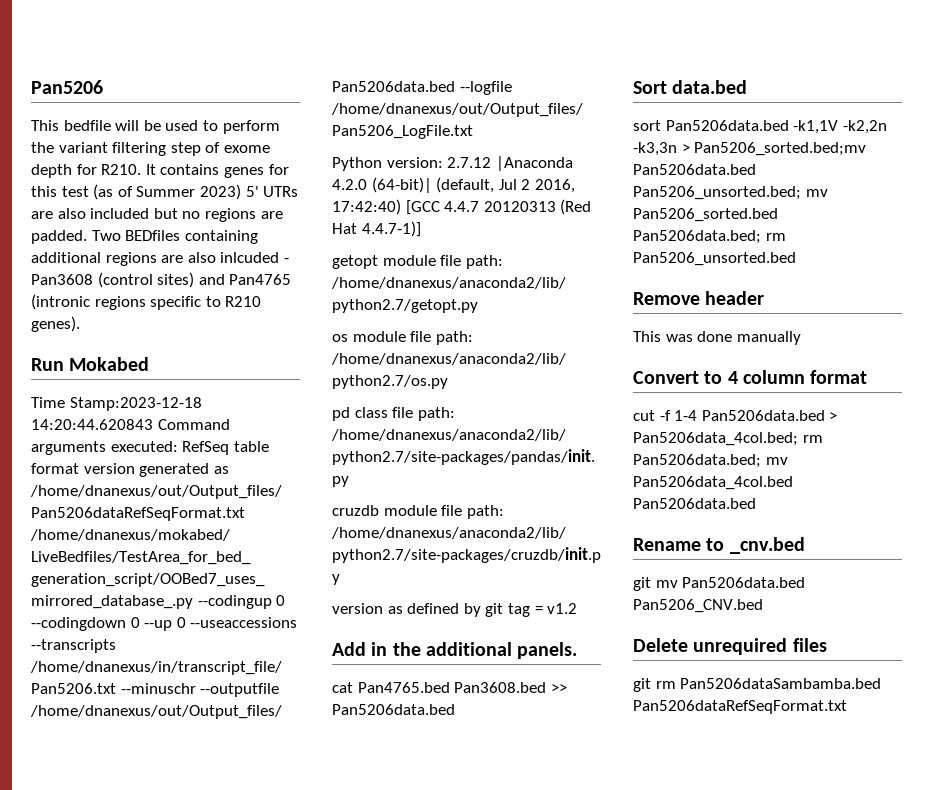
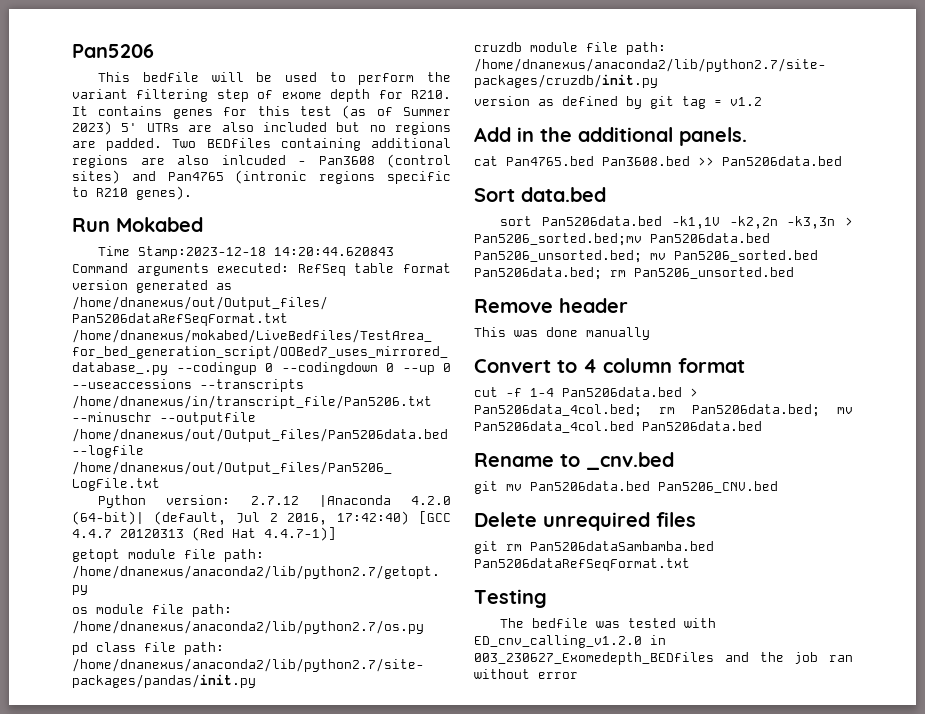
+ Testing
+ The bedfile was tested with ED_cnv_calling_v1.2.0 in 003_230627_Exomedepth_BEDfiles and the job ran without error

